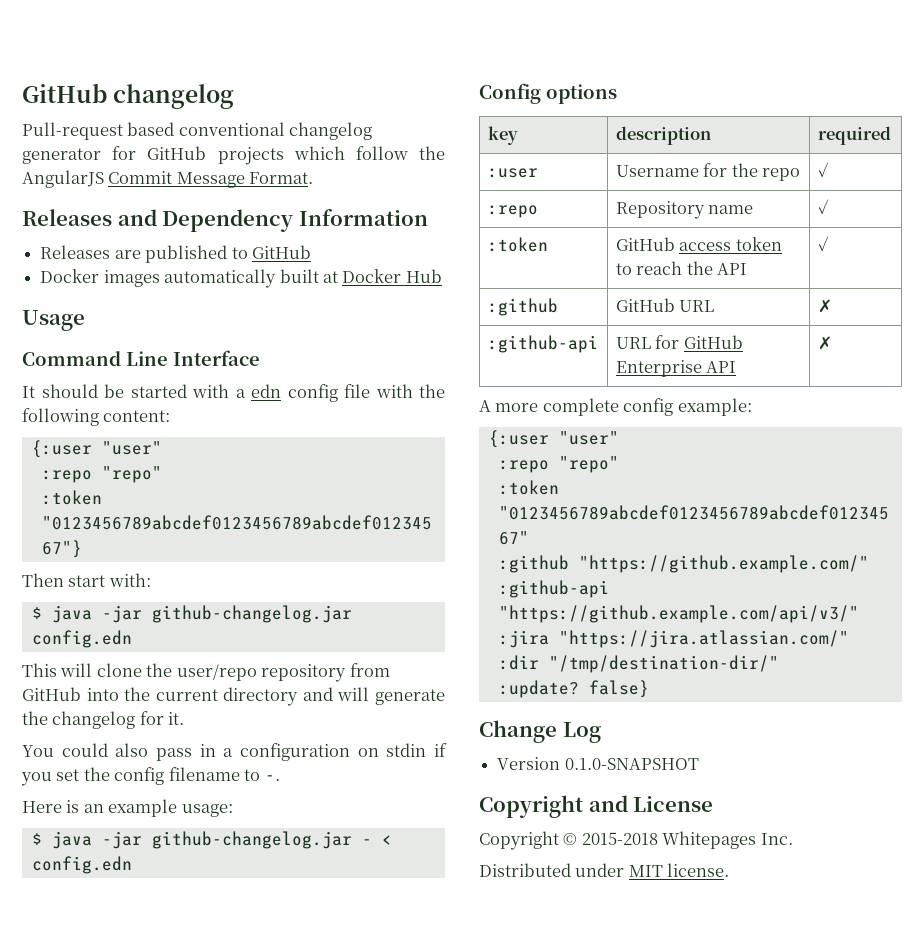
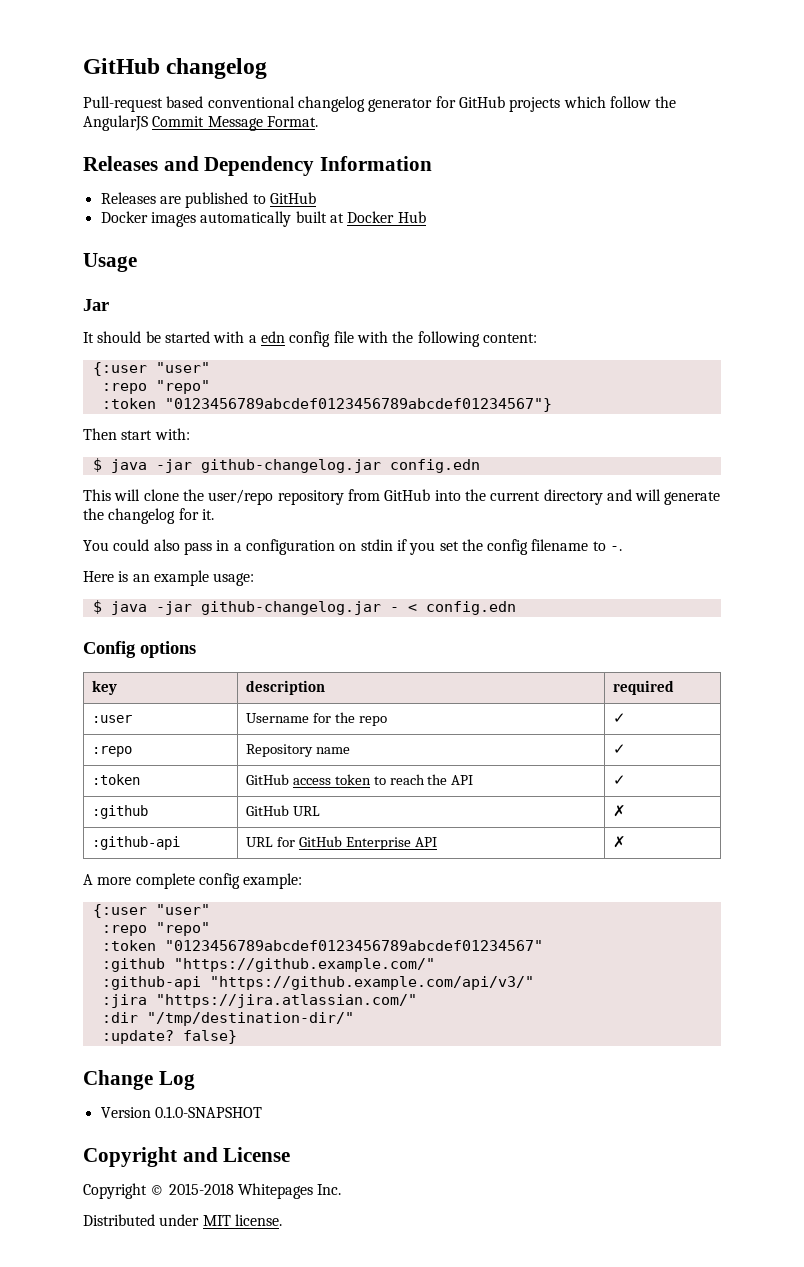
- Command Line Interface
+ Jar

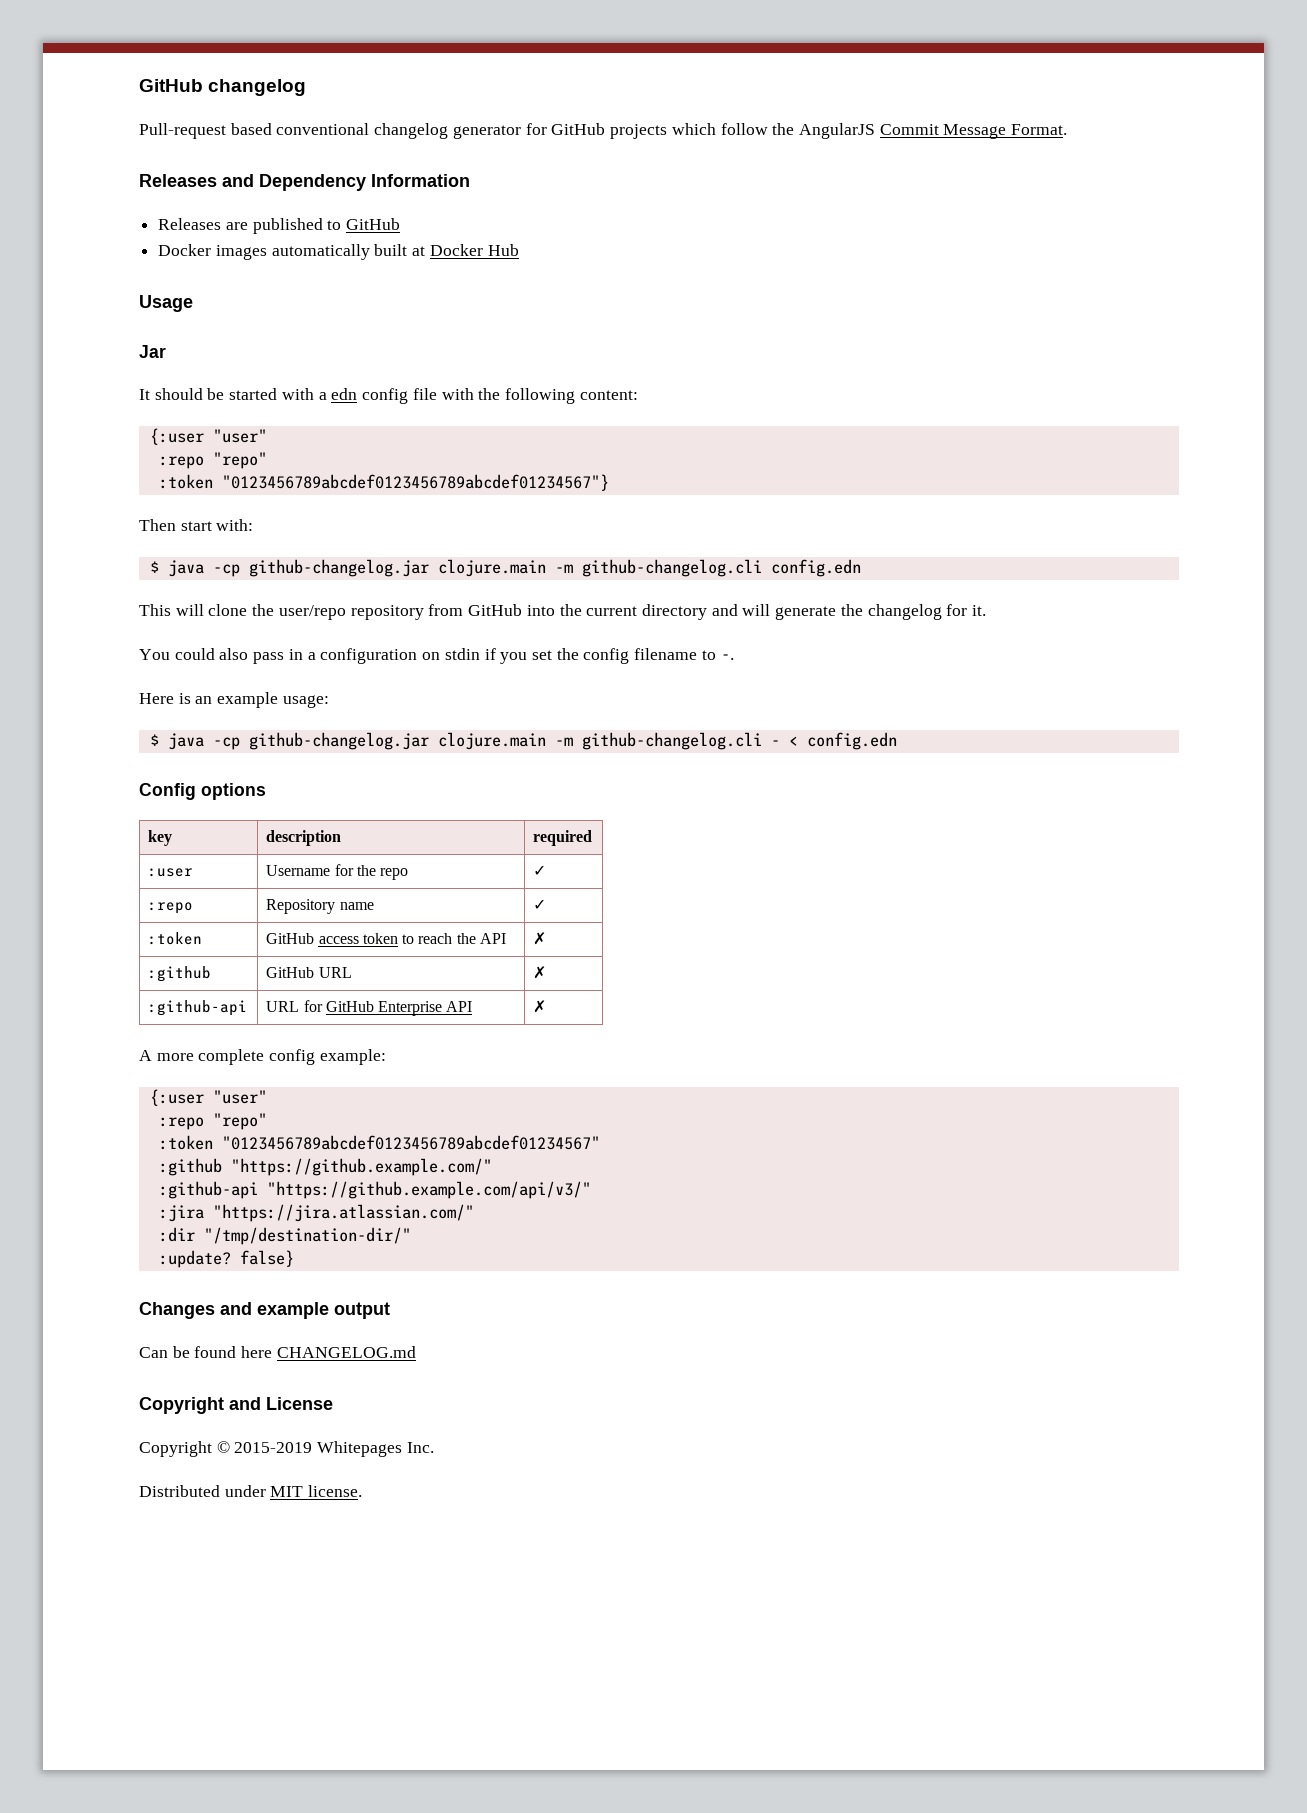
- $ java -jar github-changelog.jar config.edn
+ $ java -cp github-changelog.jar clojure.main -m github-changelog.cli config.edn
- $ java -jar github-changelog.jar - < config.edn
+ $ java -cp github-changelog.jar clojure.main -m github-changelog.cli - < config.edn
- :token | GitHub access token to reach the API | ✓
+ :token | GitHub access token to reach the API | ✗
- Change Log
- Version 0.1.0-SNAPSHOT
+ Changes and example output
+ Can be found here CHANGELOG.md
- Copyright © 2015-2018 Whitepages Inc.
+ Copyright © 2015-2019 Whitepages Inc.

